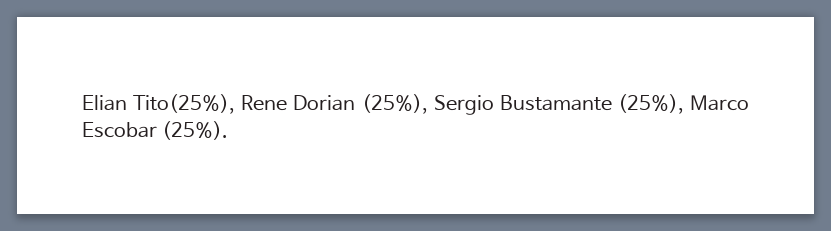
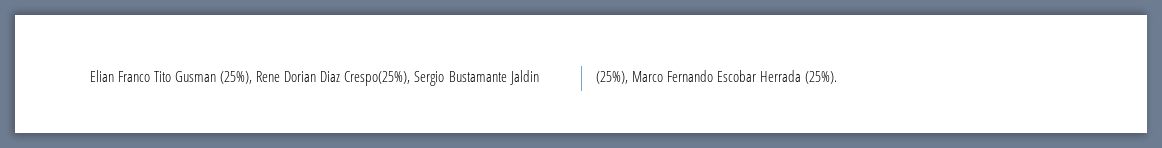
- Elian Tito(25%), Rene Dorian (25%), Sergio Bustamante (25%), Marco Escobar (25%).
+ Elian Franco Tito Gusman (25%), Rene Dorian Diaz Crespo(25%), Sergio Bustamante Jaldin (25%), Marco Fernando Escobar Herrada (25%).

